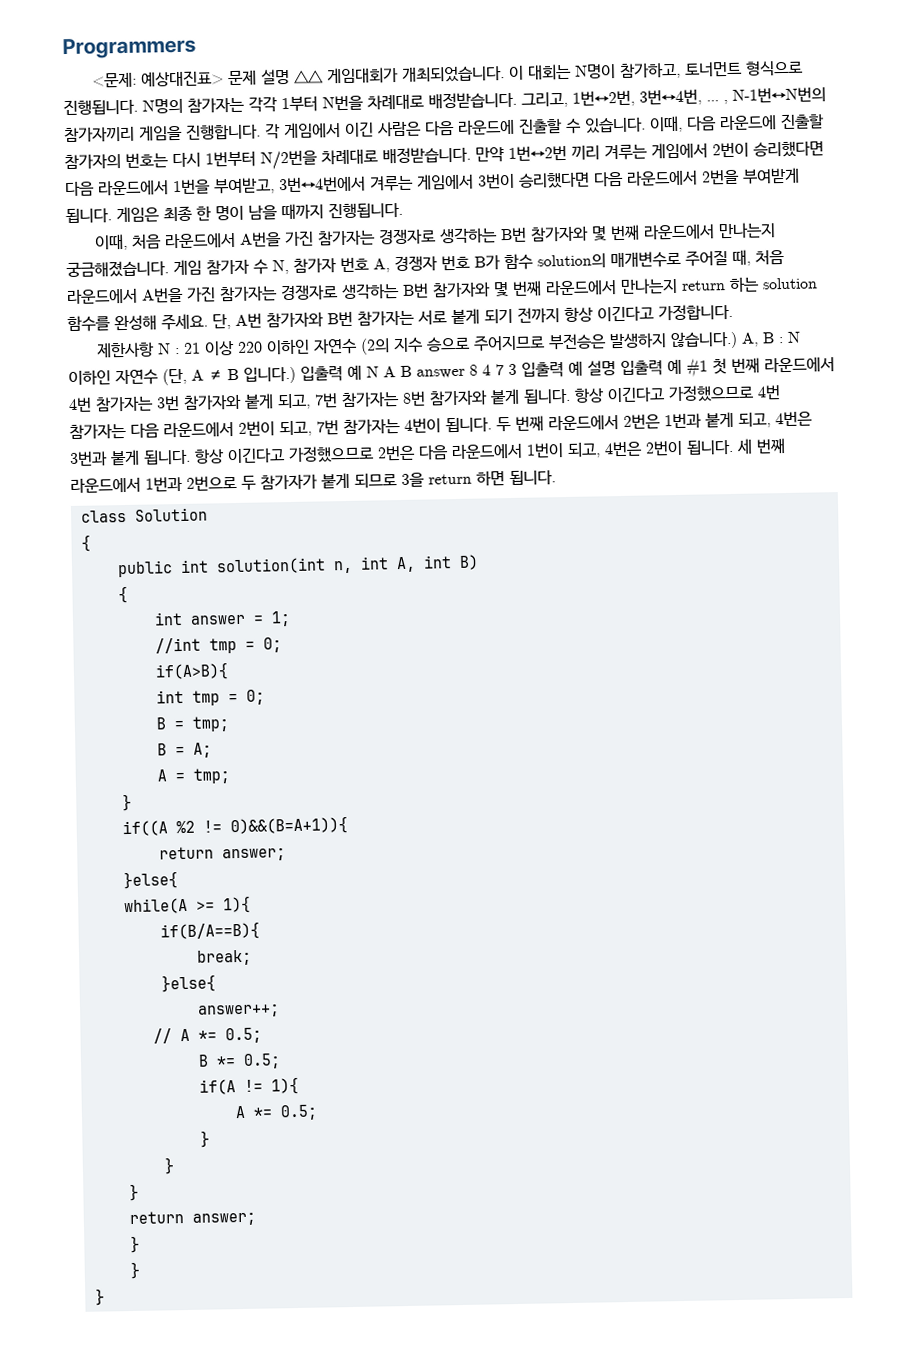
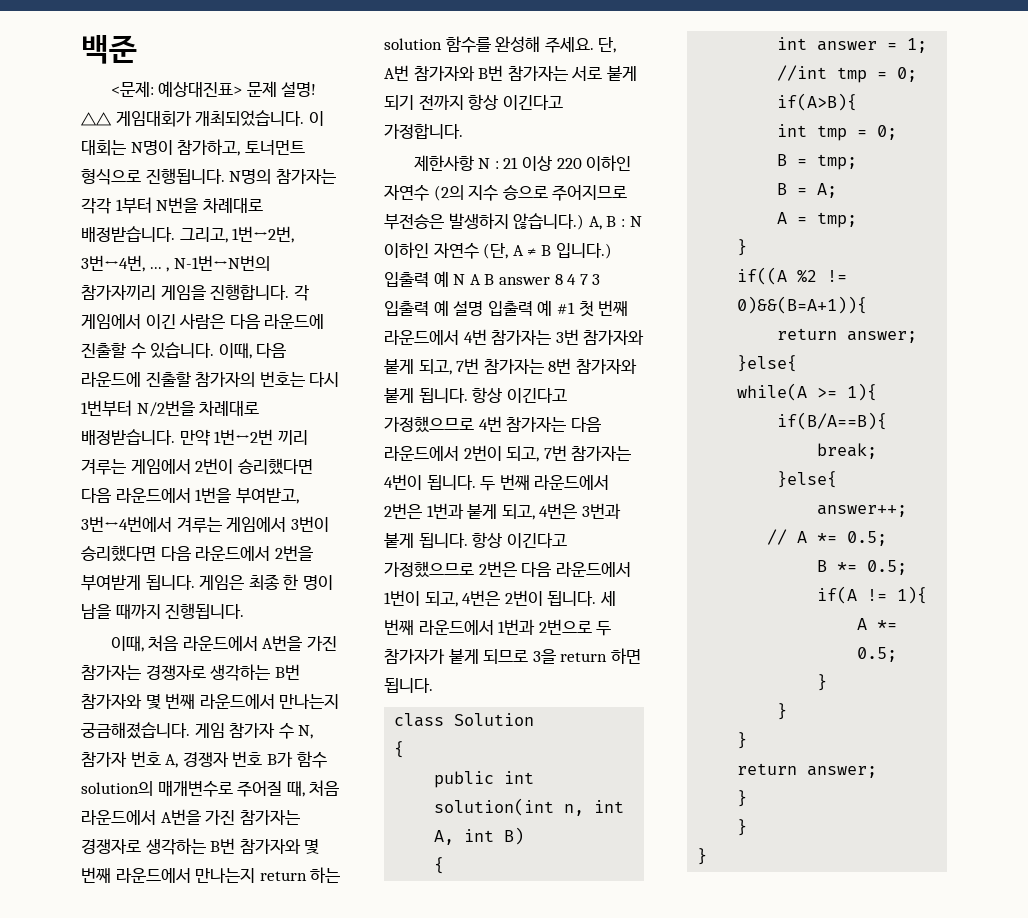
- Programmers
+ 백준
- <문제: 예상대진표> 문제 설명 △△ 게임대회가 개최되었습니다.
+ <문제: 예상대진표> 문제 설명! △△ 게임대회가 개최되었습니다.

